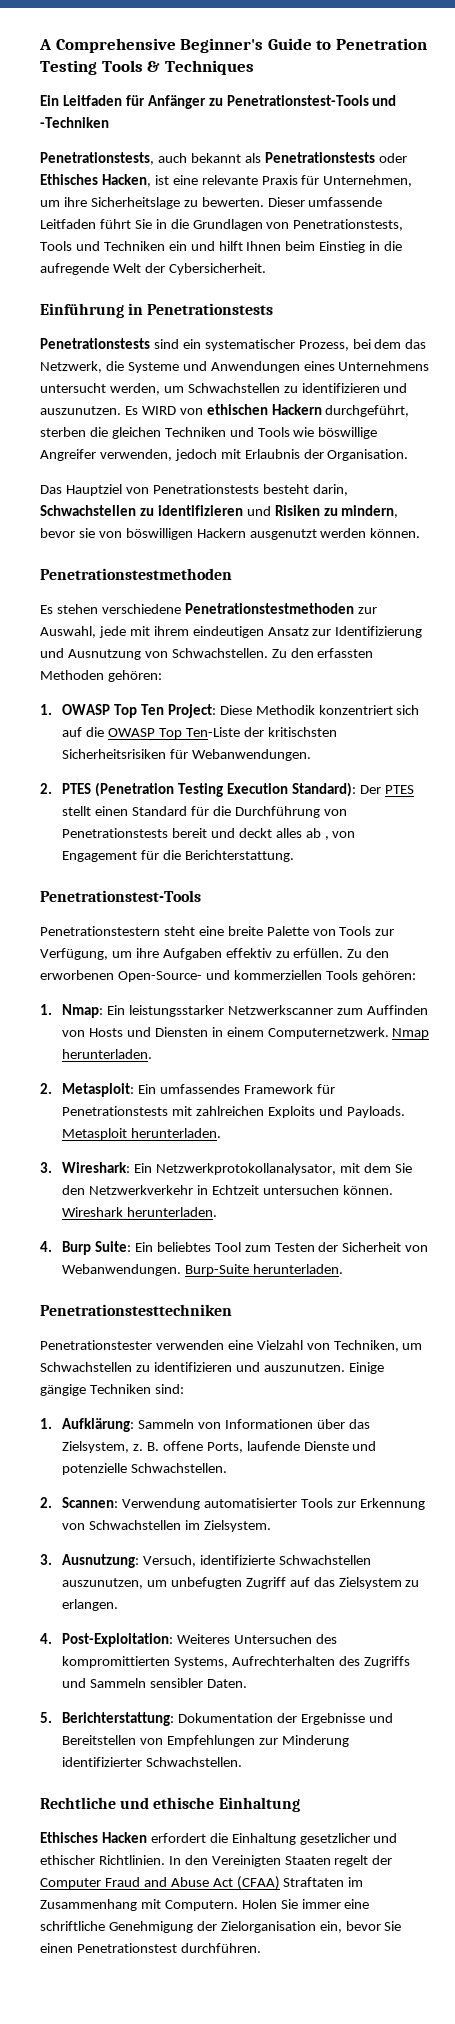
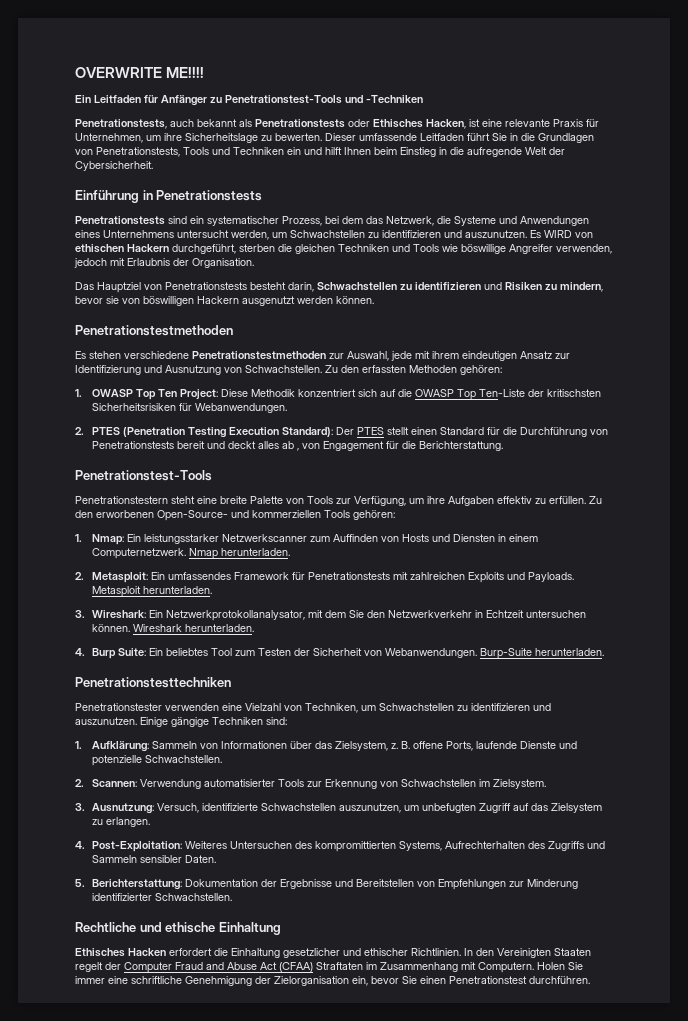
- A Comprehensive Beginner's Guide to Penetration Testing Tools & Techniques
+ OVERWRITE ME!!!!

